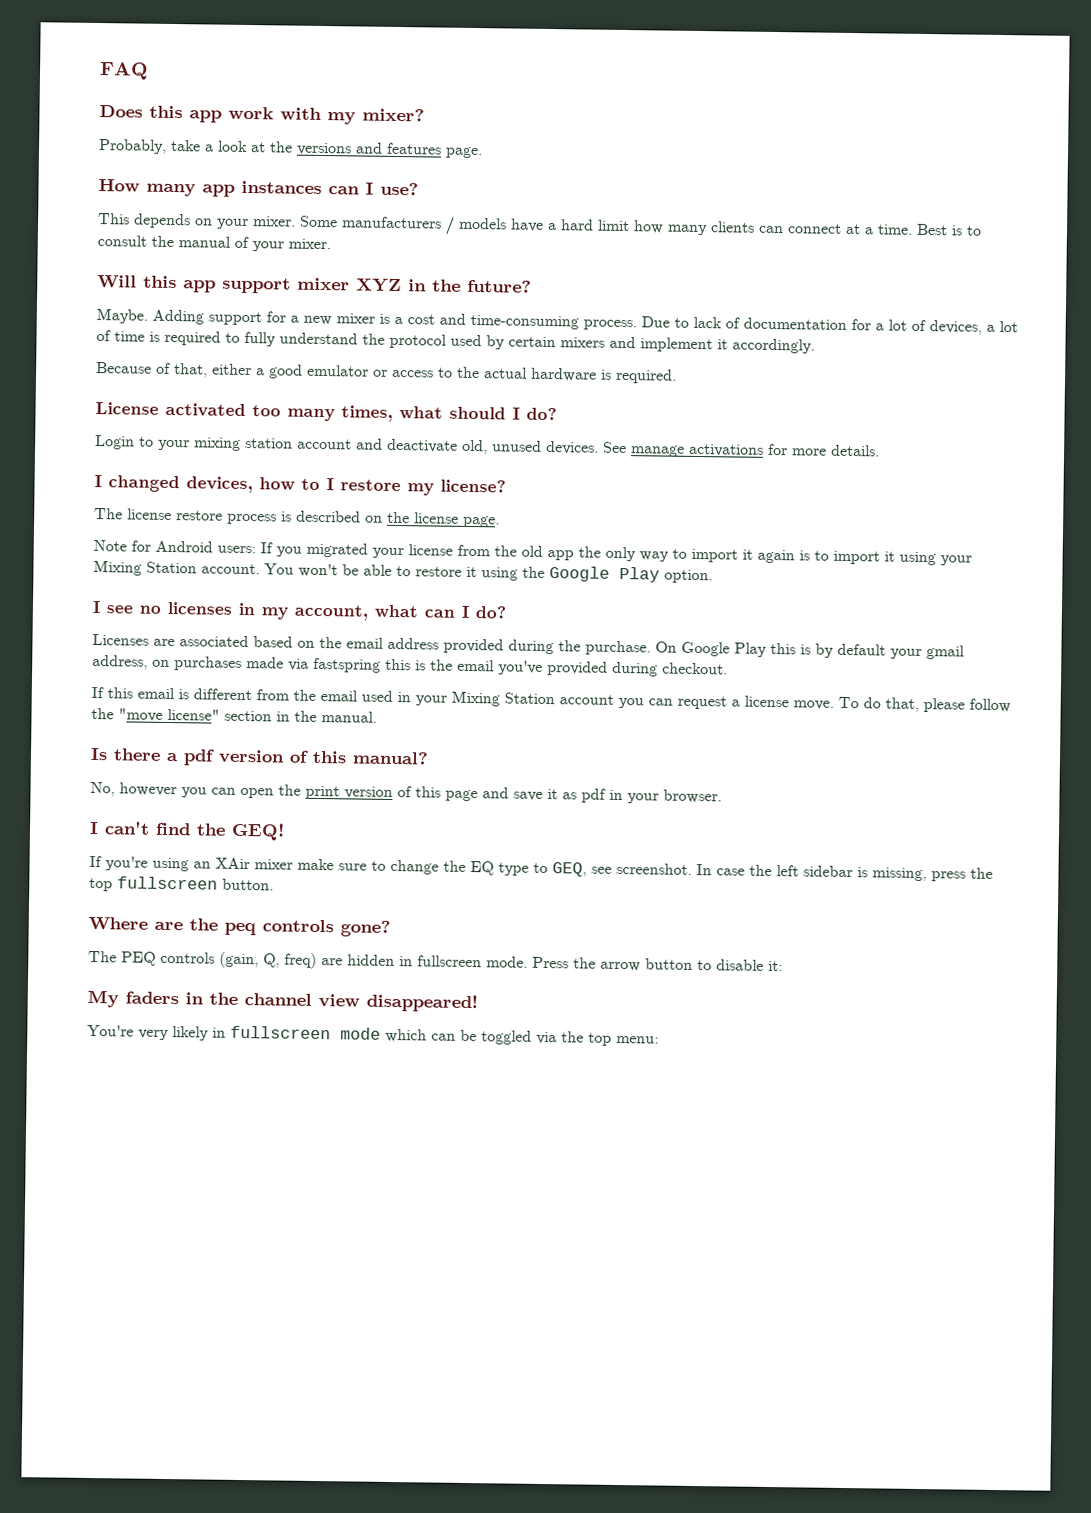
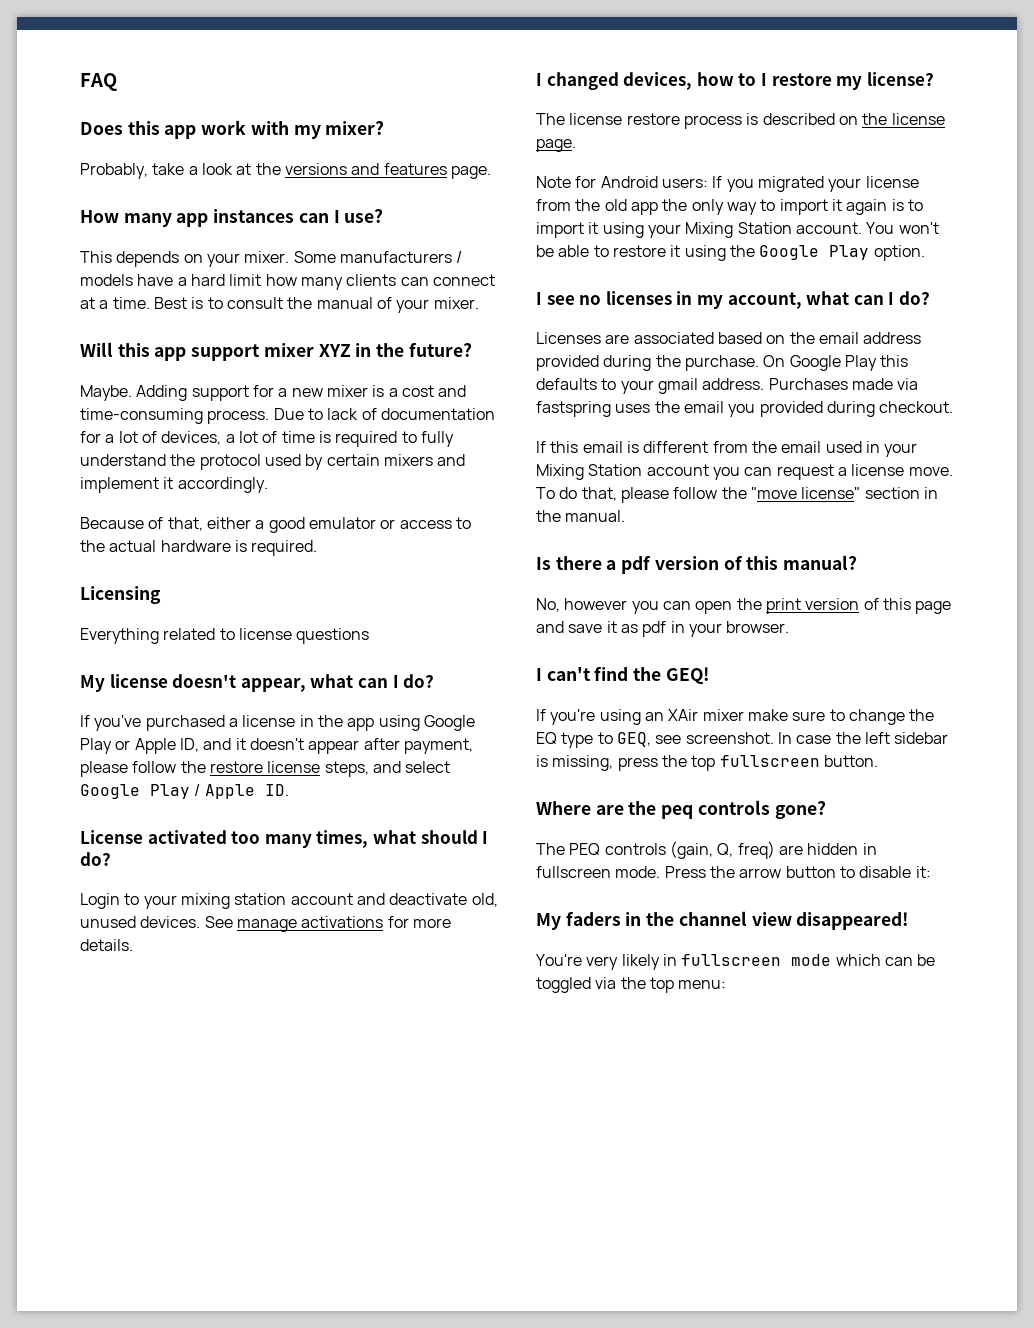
+ Licensing
+ Everything related to license questions
+ My license doesn't appear, what can I do?
+ If you've purchased a license in the app using Google Play or Apple ID, and it doesn't appear after payment, please follow the restore license steps, and select Google Play / Apple ID.
- On Google Play this is by default your gmail address, on purchases made via fastspring this is the email you've provided during checkout.
+ On Google Play this defaults to your gmail address. Purchases made via fastspring uses the email you provided during checkout.

